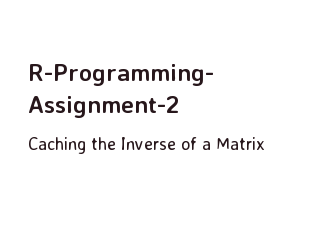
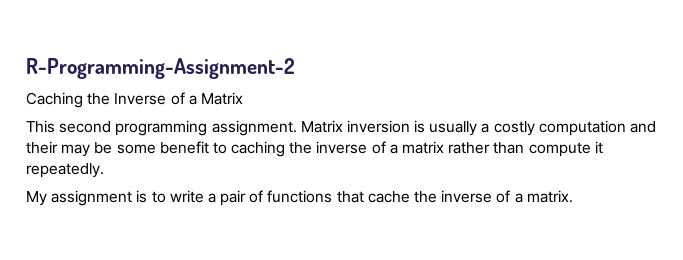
+ This second programming assignment. Matrix inversion is usually a costly computation and their may be some benefit to caching the inverse of a matrix rather than compute it repeatedly.
+ My assignment is to write a pair of functions that cache the inverse of a matrix.

